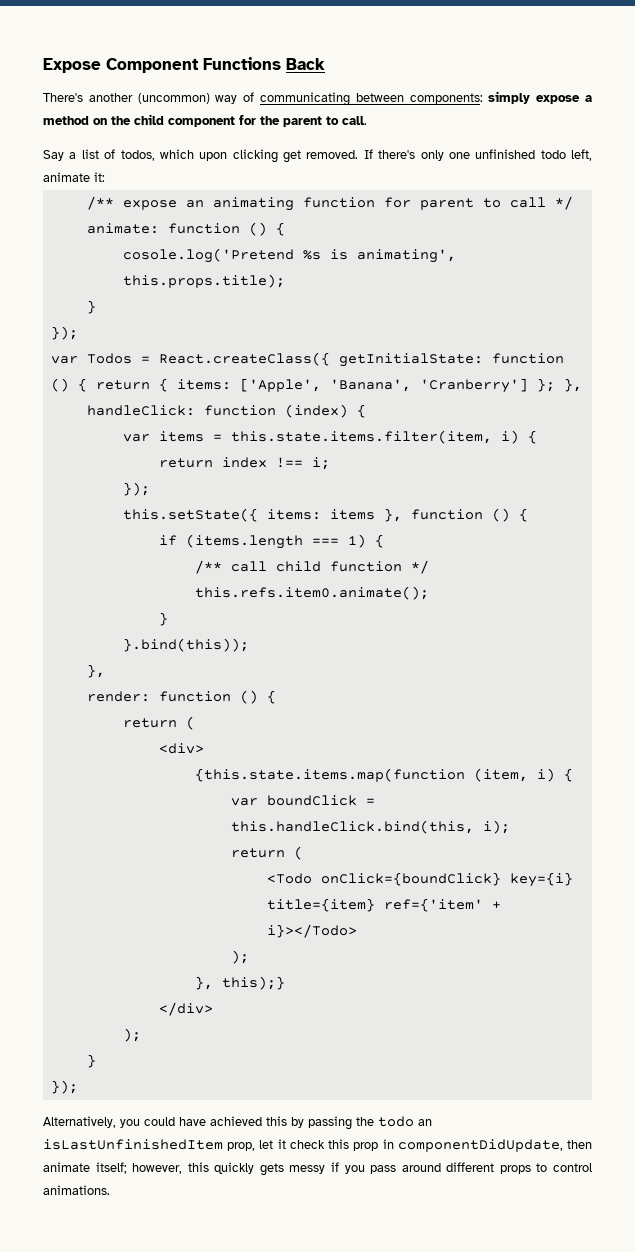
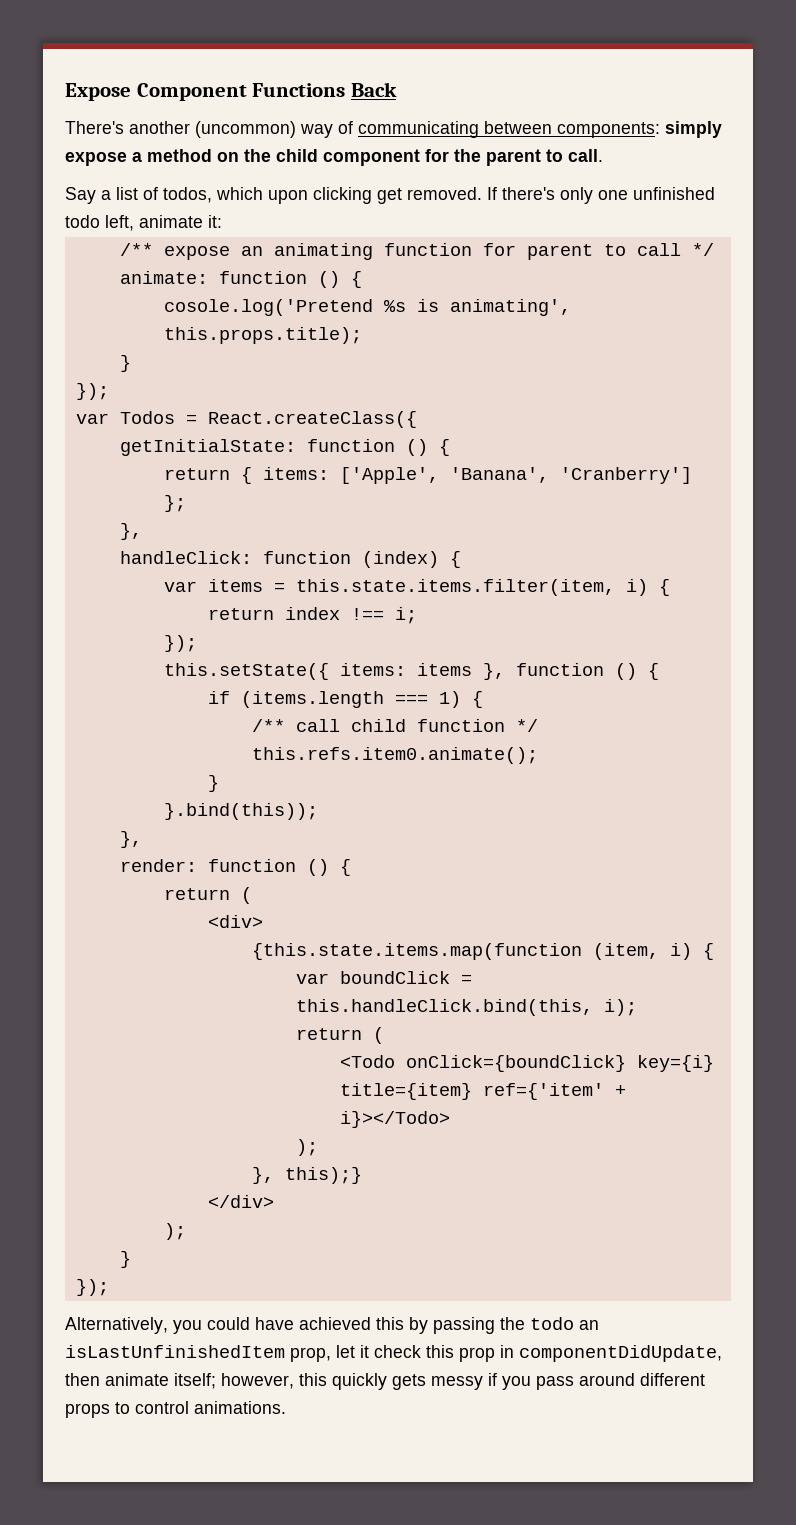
- var Todos = React.createClass({ getInitialState: function () { return { items: ['Apple', 'Banana', 'Cranberry'] }; },
+ var Todos = React.createClass({
+ getInitialState: function () {
+ return { items: ['Apple', 'Banana', 'Cranberry'] };
+ },

